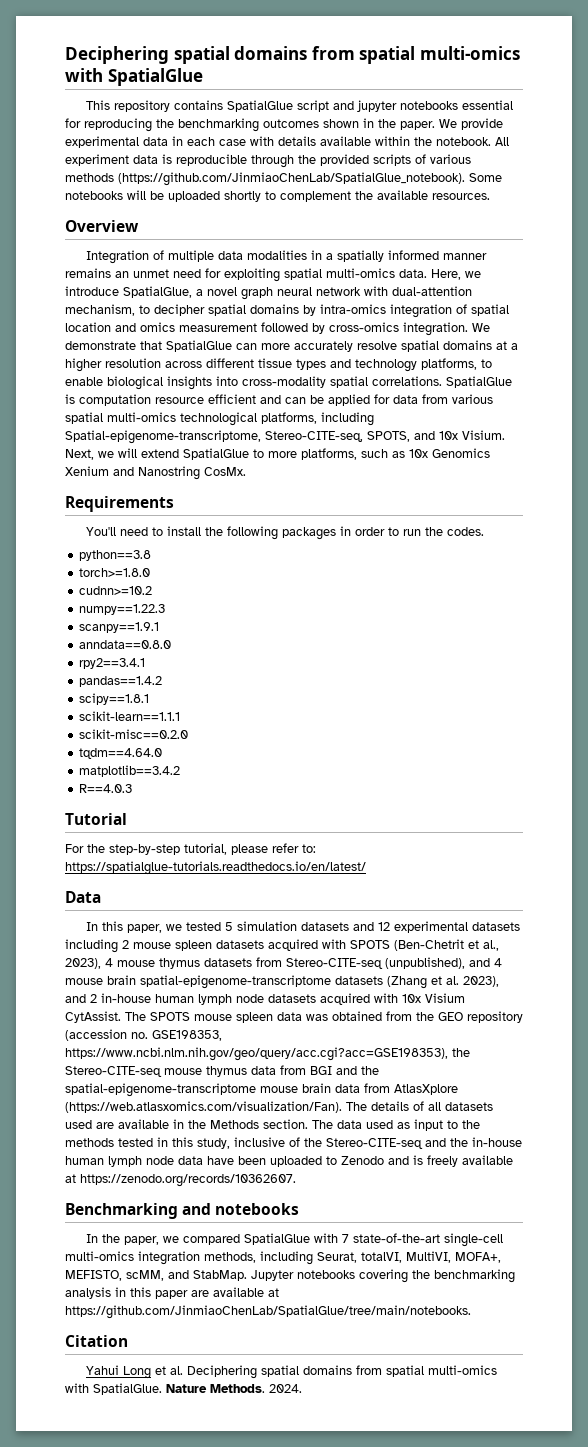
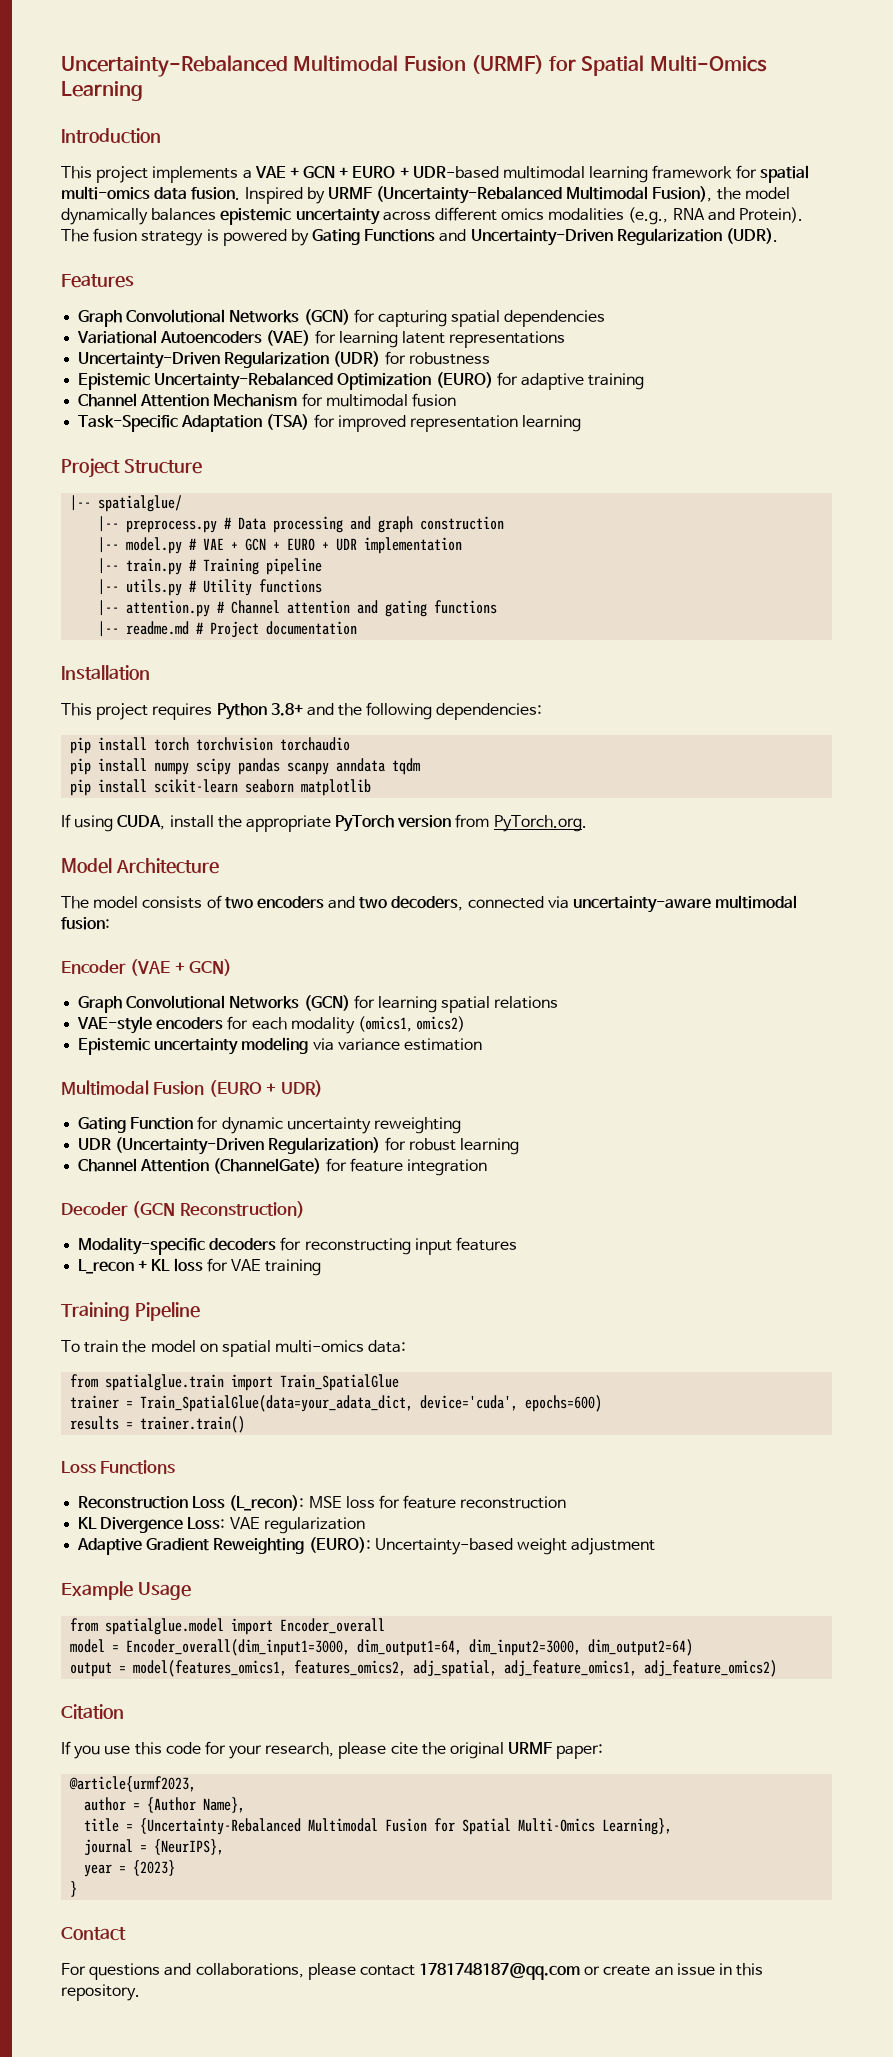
- Deciphering spatial domains from spatial multi-omics with SpatialGlue
- This repository contains SpatialGlue script and jupyter notebooks essential for reproducing the benchmarking outcomes shown in the paper. We provide experimental data in each case with details available within the notebook. All experiment data is reproducible through the provided scripts of various methods (https://github.com/JinmiaoChenLab/SpatialGlue_notebook). Some notebooks will be uploaded shortly to complement the available resources.
- Overview
- Integration of multiple data modalities in a spatially informed manner remains an unmet need for exploiting spatial multi-omics data. Here, we introduce SpatialGlue, a novel graph neural network with dual-attention mechanism, to decipher spatial domains by intra-omics integration of spatial location and omics measurement followed by cross-omics integration. We demonstrate that SpatialGlue can more accurately resolve spatial domains at a higher resolution across different tissue types and technology platforms, to enable biological insights into cross-modality spatial correlations. SpatialGlue is computation resource efficient and can be applied for data from various spatial multi-omics technological platforms, including Spatial-epigenome-transcriptome, Stereo-CITE-seq, SPOTS, and 10x Visium. Next, we will extend SpatialGlue to more platforms, such as 10x Genomics Xenium and Nanostring CosMx.
- Requirements
- You'll need to install the following packages in order to run the codes.
- python==3.8
- torch>=1.8.0
- cudnn>=10.2
- numpy==1.22.3
- scanpy==1.9.1
- anndata==0.8.0
- rpy2==3.4.1
- pandas==1.4.2
- scipy==1.8.1
- scikit-learn==1.1.1
- scikit-misc==0.2.0
- tqdm==4.64.0
- matplotlib==3.4.2
- R==4.0.3
- Tutorial
- For the step-by-step tutorial, please refer to: https://spatialglue-tutorials.readthedocs.io/en/latest/
- Data
- In this paper, we tested 5 simulation datasets and 12 experimental datasets including 2 mouse spleen datasets acquired with SPOTS (Ben-Chetrit et al., 2023), 4 mouse thymus datasets from Stereo-CITE-seq (unpublished), and 4 mouse brain spatial-epigenome-transcriptome datasets (Zhang et al. 2023), and 2 in-house human lymph node datasets acquired with 10x Visium CytAssist. The SPOTS mouse spleen data was obtained from the GEO repository (accession no. GSE198353, https://www.ncbi.nlm.nih.gov/geo/query/acc.cgi?acc=GSE198353), the Stereo-CITE-seq mouse thymus data from BGI and the spatial-epigenome-transcriptome mouse brain data from AtlasXplore (https://web.atlasxomics.com/visualization/Fan). The details of all datasets used are available in the Methods section. The data used as input to the methods tested in this study, inclusive of the Stereo-CITE-seq and the in-house human lymph node data have been uploaded to Zenodo and is freely available at https://zenodo.org/records/10362607.
- Benchmarking and notebooks
- In the paper, we compared SpatialGlue with 7 state-of-the-art single-cell multi-omics integration methods, including Seurat, totalVI, MultiVI, MOFA+, MEFISTO, scMM, and StabMap. Jupyter notebooks covering the benchmarking analysis in this paper are available at https://github.com/JinmiaoChenLab/SpatialGlue/tree/main/notebooks.
+ Uncertainty-Rebalanced Multimodal Fusion (URMF) for Spatial Multi-Omics Learning
+ Introduction
+ This project implements a VAE + GCN + EURO + UDR-based multimodal learning framework for spatial multi-omics data fusion. Inspired by URMF (Uncertainty-Rebalanced Multimodal Fusion), the model dynamically balances epistemic uncertainty across different omics modalities (e.g., RNA and Protein). The fusion strategy is powered by Gating Functions and Uncertainty-Driven Regularization (UDR).
+ Features
+ Graph Convolutional Networks (GCN) for capturing spatial dependencies
+ Variational Autoencoders (VAE) for learning latent representations
+ Uncertainty-Driven Regularization (UDR) for robustness
+ Epistemic Uncertainty-Rebalanced Optimization (EURO) for adaptive training
+ Channel Attention Mechanism for multimodal fusion
+ Task-Specific Adaptation (TSA) for improved representation learning
+ Project Structure
+ |-- spatialglue/
+ |-- preprocess.py # Data processing and graph construction
+ |-- model.py # VAE + GCN + EURO + UDR implementation
+ |-- train.py # Training pipeline
+ |-- utils.py # Utility functions
+ |-- attention.py # Channel attention and gating functions
+ |-- readme.md # Project documentation
+ Installation
+ This project requires Python 3.8+ and the following dependencies:
+ pip install torch torchvision torchaudio
+ pip install numpy scipy pandas scanpy anndata tqdm
+ pip install scikit-learn seaborn matplotlib
+ If using CUDA, install the appropriate PyTorch version from PyTorch.org.
+ Model Architecture
+ The model consists of two encoders and two decoders, connected via uncertainty-aware multimodal fusion:
+ Encoder (VAE + GCN)
+ Graph Convolutional Networks (GCN) for learning spatial relations
+ VAE-style encoders for each modality (omics1, omics2)
+ Epistemic uncertainty modeling via variance estimation
+ Multimodal Fusion (EURO + UDR)
+ Gating Function for dynamic uncertainty reweighting
+ UDR (Uncertainty-Driven Regularization) for robust learning
+ Channel Attention (ChannelGate) for feature integration
+ Decoder (GCN Reconstruction)
+ Modality-specific decoders for reconstructing input features
+ L_recon + KL loss for VAE training
+ Training Pipeline
+ To train the model on spatial multi-omics data:
+ from spatialglue.train import Train_SpatialGlue
+ trainer = Train_SpatialGlue(data=your_adata_dict, device='cuda', epochs=600)
+ results = trainer.train()
+ Loss Functions
+ Reconstruction Loss (L_recon): MSE loss for feature reconstruction
+ KL Divergence Loss: VAE regularization
+ Adaptive Gradient Reweighting (EURO): Uncertainty-based weight adjustment
+ Example Usage
+ from spatialglue.model import Encoder_overall
+ model = Encoder_overall(dim_input1=3000, dim_output1=64, dim_input2=3000, dim_output2=64)
+ output = model(features_omics1, features_omics2, adj_spatial, adj_feature_omics1, adj_feature_omics2)
  Citation
- Yahui Long et al. Deciphering spatial domains from spatial multi-omics with SpatialGlue. Nature Methods. 2024.
+ If you use this code for your research, please cite the original URMF paper:
+ @article{urmf2023,
+ author = {Author Name},
+ title = {Uncertainty-Rebalanced Multimodal Fusion for Spatial Multi-Omics Learning},
+ journal = {NeurIPS},
+ year = {2023}
+ }
+ Contact
+ For questions and collaborations, please contact 1781748187@qq.com or create an issue in this repository.

